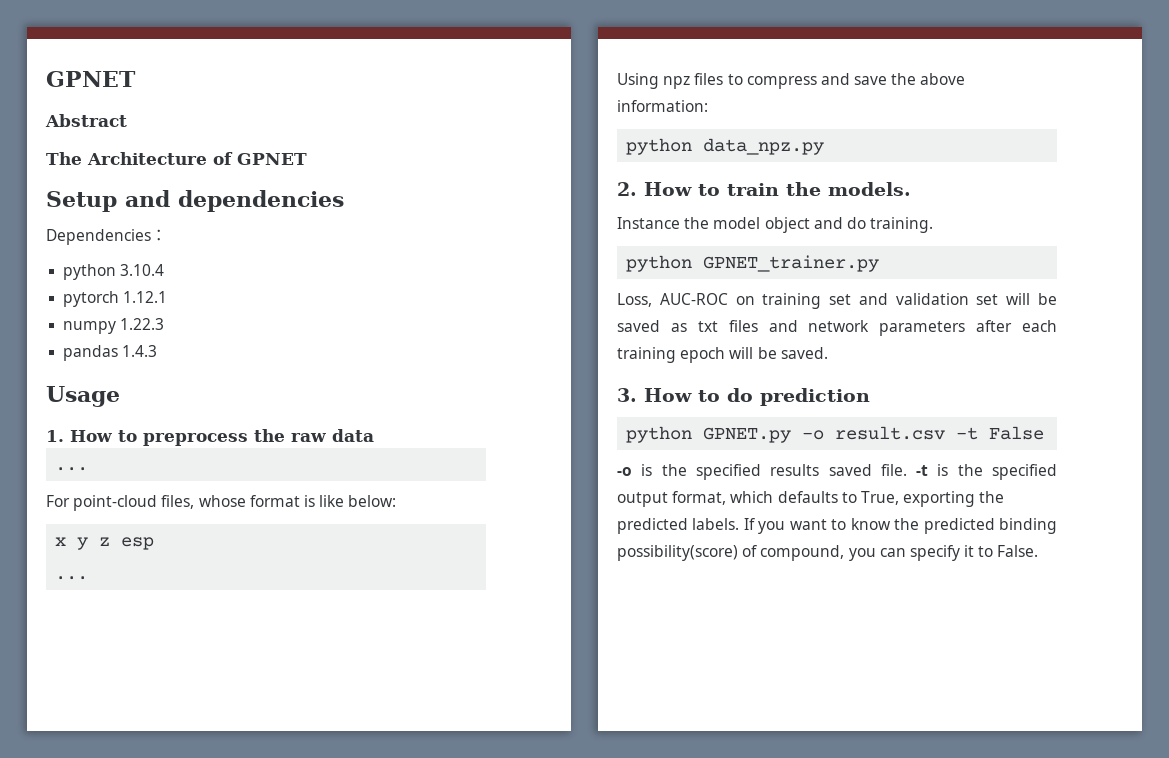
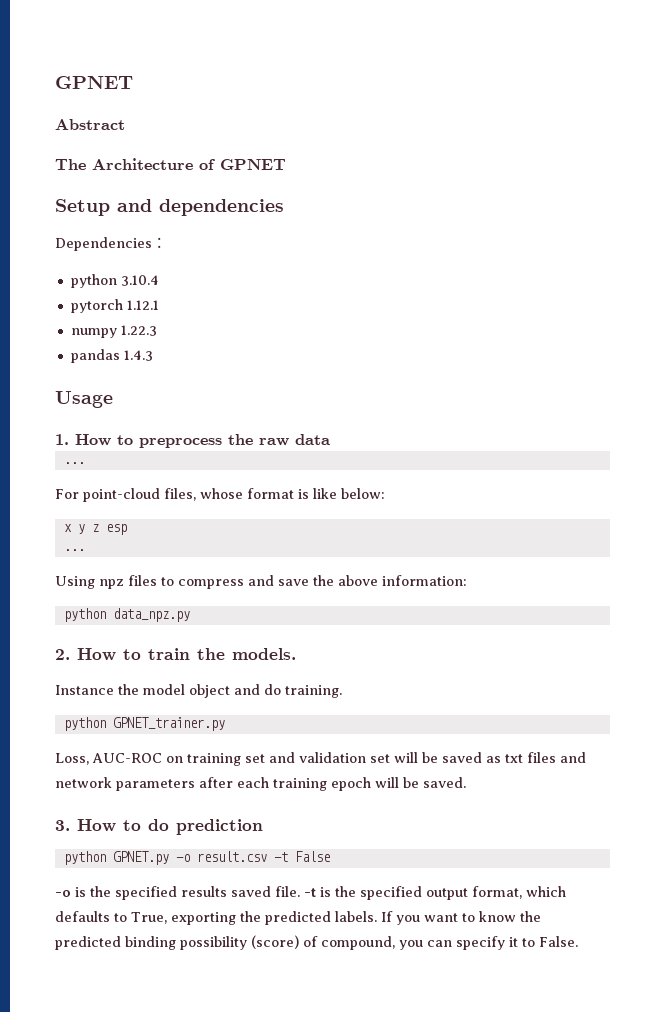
- If you want to know the predicted binding possibility(score) of compound, you can specify it to False.
+ If you want to know the predicted binding possibility (score) of compound, you can specify it to False.

